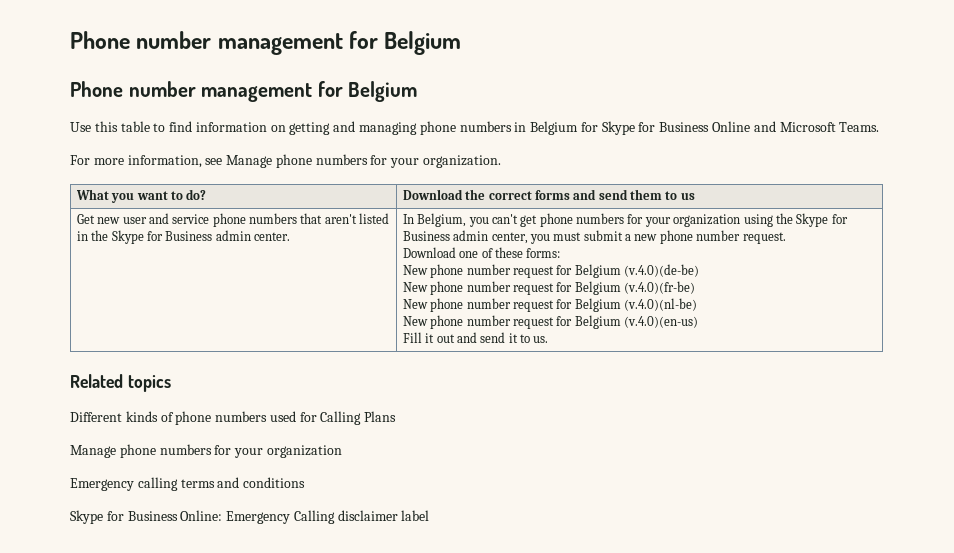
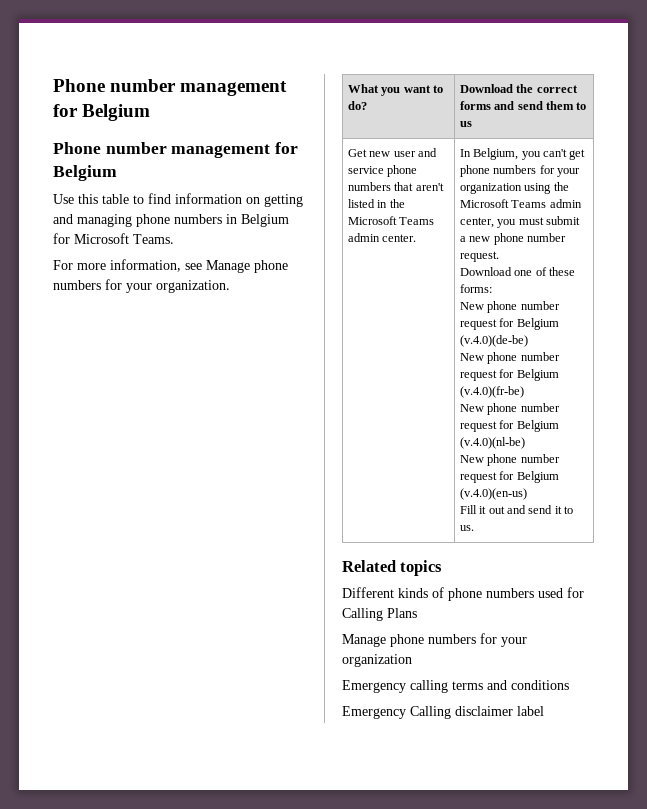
- Use this table to find information on getting and managing phone numbers in Belgium for Skype for Business Online and Microsoft Teams.
+ Use this table to find information on getting and managing phone numbers in Belgium for Microsoft Teams.
- Get new user and service phone numbers that aren't listed in the Skype for Business admin center.
+ Get new user and service phone numbers that aren't listed in the Microsoft Teams admin center.
- In Belgium, you can't get phone numbers for your organization using the Skype for Business admin center, you must submit a new phone number request.
+ In Belgium, you can't get phone numbers for your organization using the Microsoft Teams admin center, you must submit a new phone number request.
- Skype for Business Online: Emergency Calling disclaimer label
+ Emergency Calling disclaimer label

